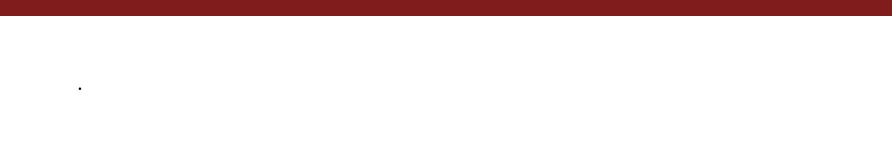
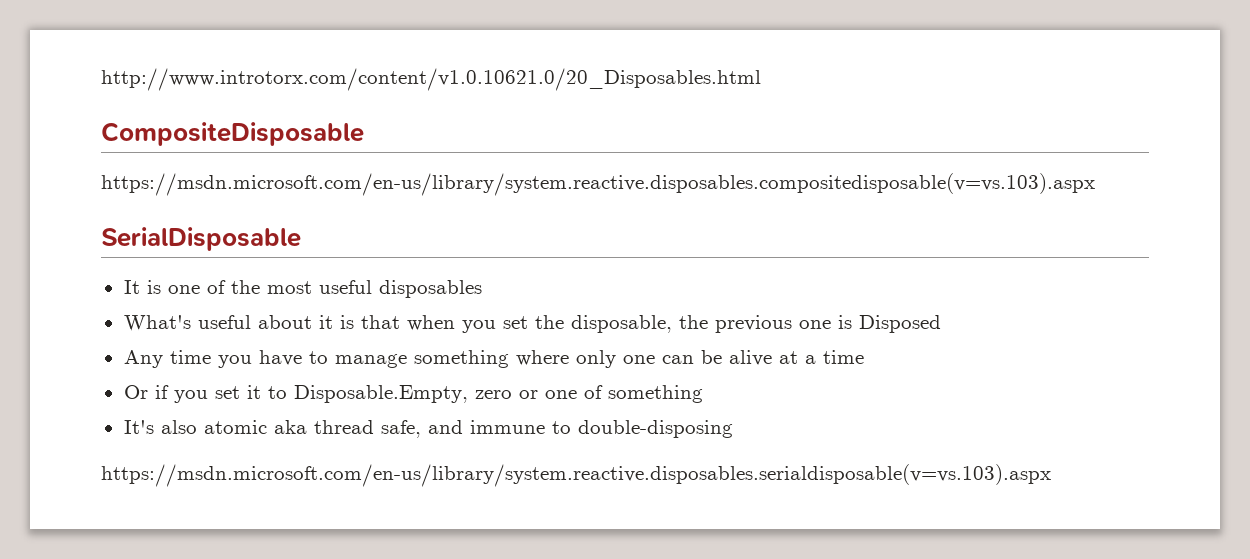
- .
+ http://www.introtorx.com/content/v1.0.10621.0/20_Disposables.html
+ CompositeDisposable
+ https://msdn.microsoft.com/en-us/library/system.reactive.disposables.compositedisposable(v=vs.103).aspx
+ SerialDisposable
+ It is one of the most useful disposables
+ What's useful about it is that when you set the disposable, the previous one is Disposed
+ Any time you have to manage something where only one can be alive at a time
+ Or if you set it to Disposable.Empty, zero or one of something
+ It's also atomic aka thread safe, and immune to double-disposing
+ https://msdn.microsoft.com/en-us/library/system.reactive.disposables.serialdisposable(v=vs.103).aspx

